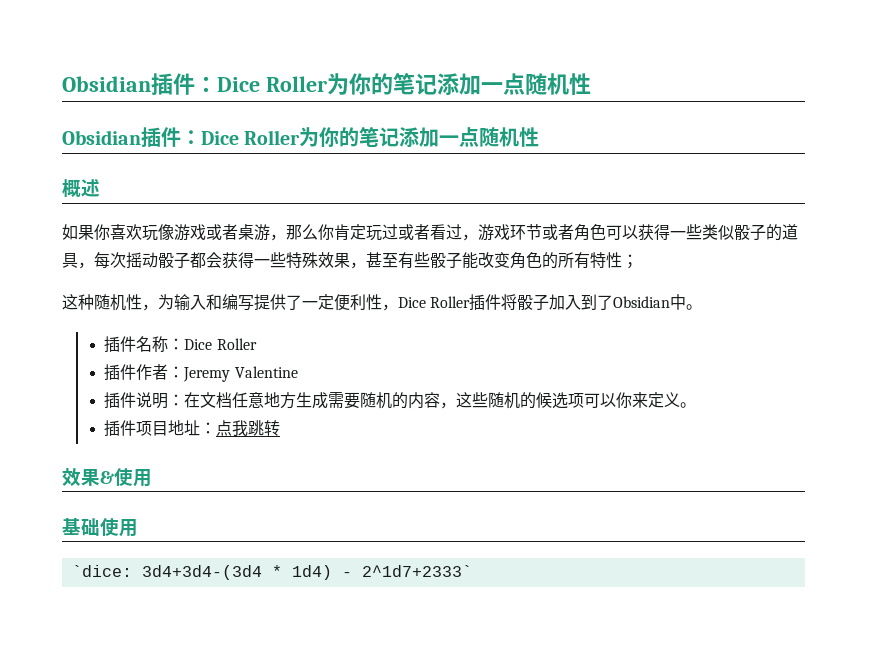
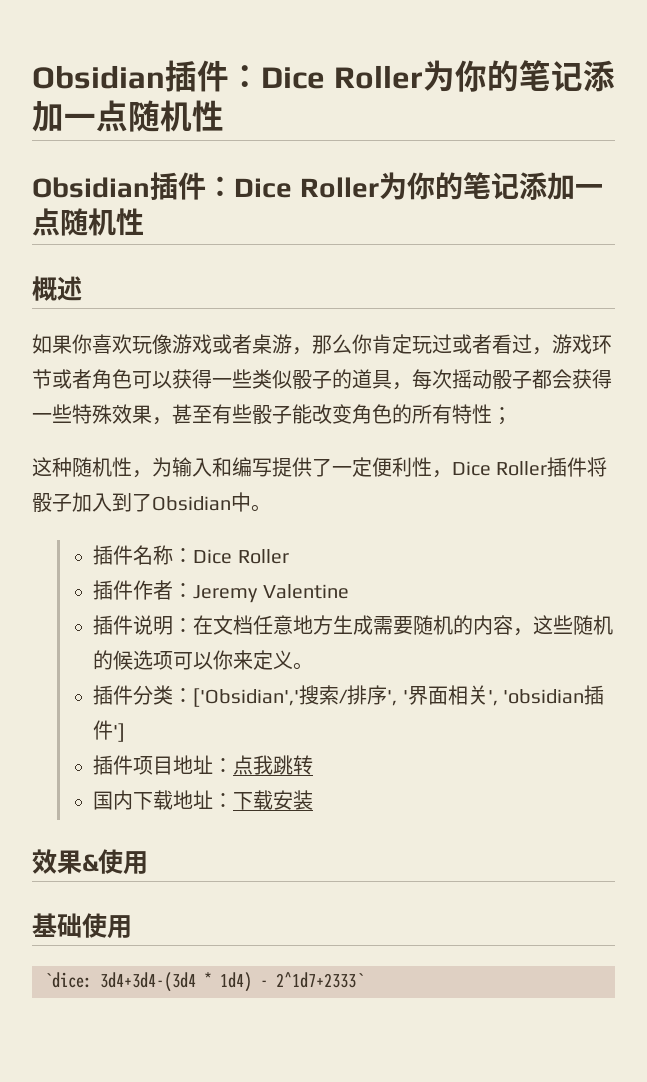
+ 插件分类：['Obsidian','搜索/排序', '界面相关', 'obsidian插件']
+ 国内下载地址：下载安装

